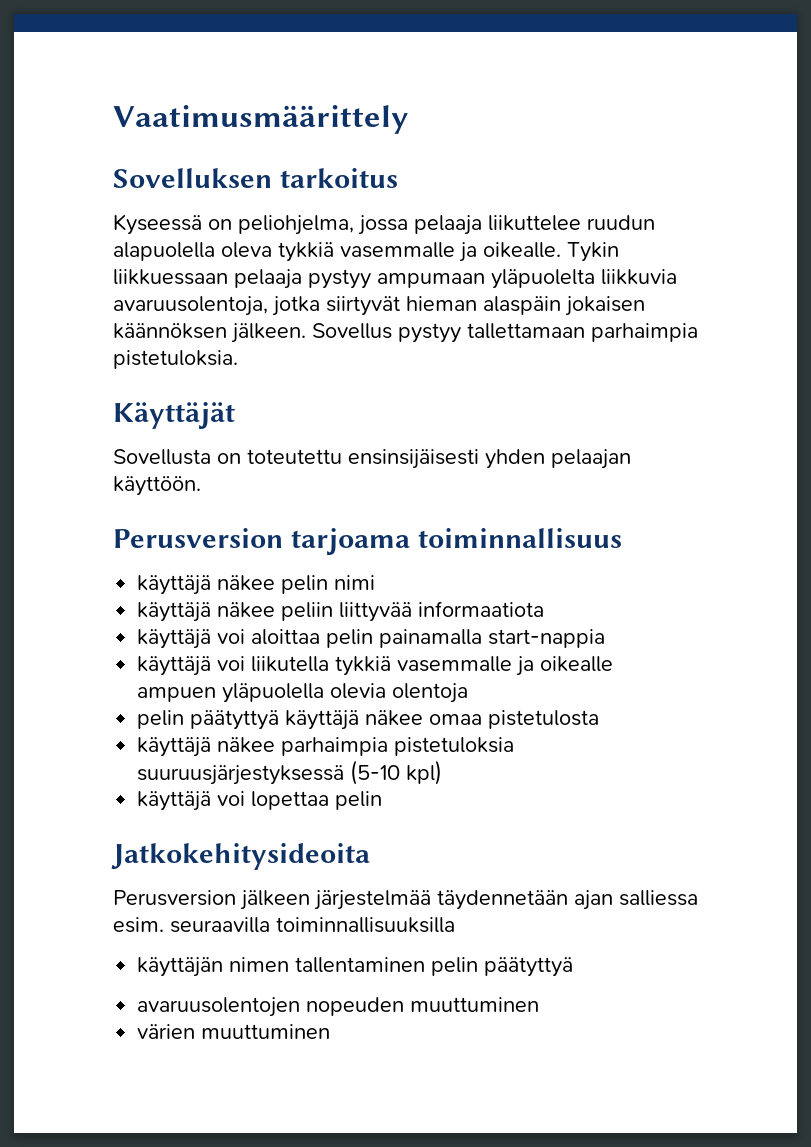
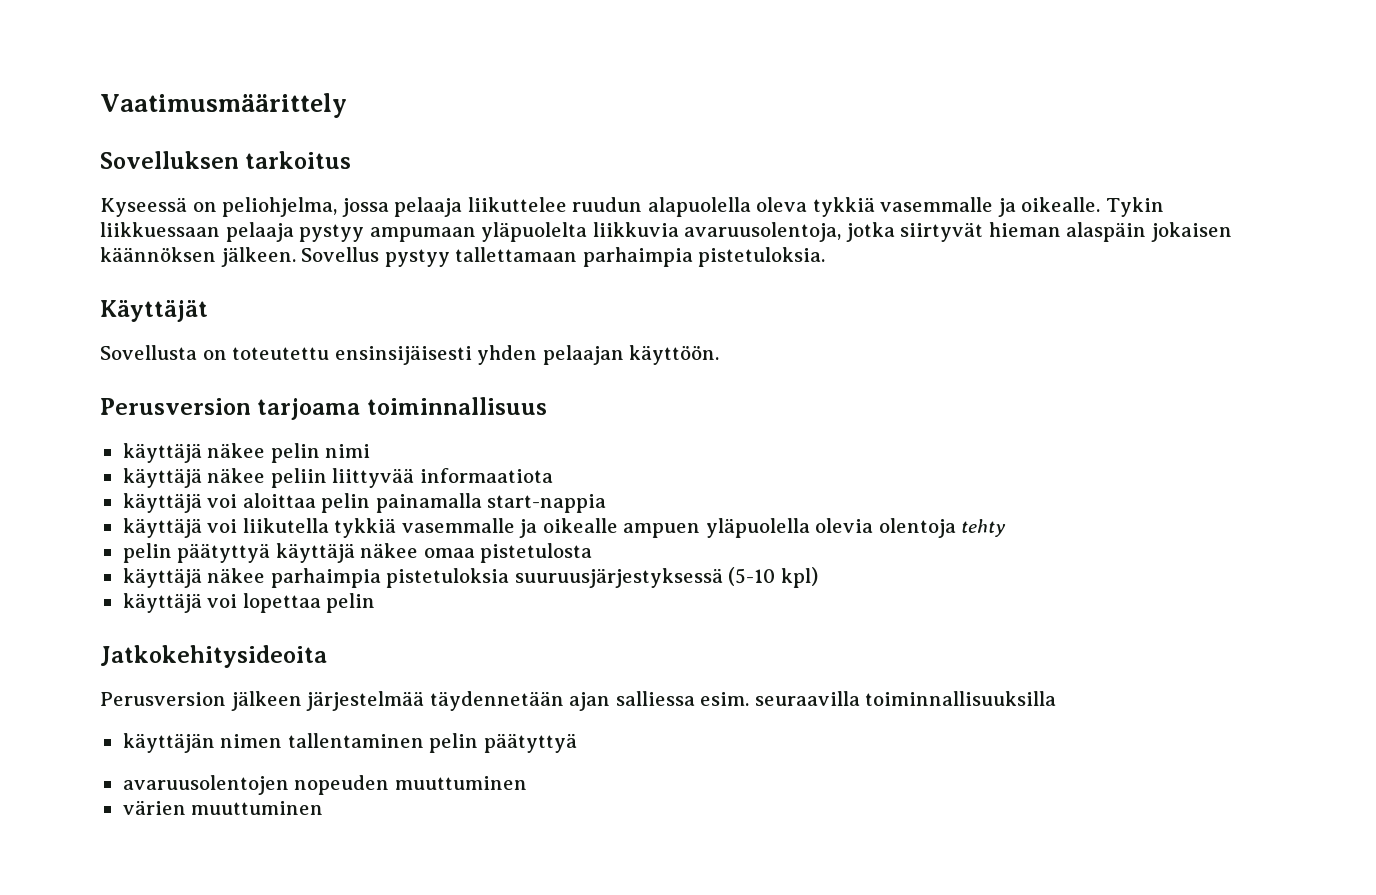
- käyttäjä voi liikutella tykkiä vasemmalle ja oikealle ampuen yläpuolella olevia olentoja
+ käyttäjä voi liikutella tykkiä vasemmalle ja oikealle ampuen yläpuolella olevia olentoja tehty

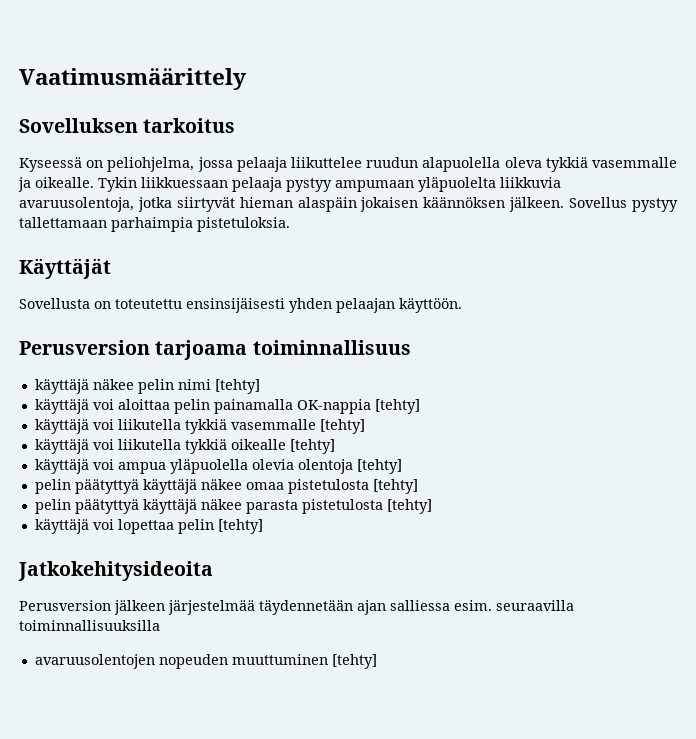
- käyttäjä näkee pelin nimi
- käyttäjä näkee peliin liittyvää informaatiota
+ käyttäjä näkee pelin nimi [tehty]
- käyttäjä voi aloittaa pelin painamalla start-nappia
+ käyttäjä voi aloittaa pelin painamalla OK-nappia [tehty]
- käyttäjä voi liikutella tykkiä vasemmalle ja oikealle ampuen yläpuolella olevia olentoja tehty
+ käyttäjä voi liikutella tykkiä vasemmalle [tehty]
+ käyttäjä voi liikutella tykkiä oikealle [tehty]
+ käyttäjä voi ampua yläpuolella olevia olentoja [tehty]
- pelin päätyttyä käyttäjä näkee omaa pistetulosta
- käyttäjä näkee parhaimpia pistetuloksia suuruusjärjestyksessä (5-10 kpl)
+ pelin päätyttyä käyttäjä näkee omaa pistetulosta [tehty]
+ pelin päätyttyä käyttäjä näkee parasta pistetulosta [tehty]
- käyttäjä voi lopettaa pelin
+ käyttäjä voi lopettaa pelin [tehty]
- käyttäjän nimen tallentaminen pelin päätyttyä
- avaruusolentojen nopeuden muuttuminen
- värien muuttuminen
+ avaruusolentojen nopeuden muuttuminen [tehty]

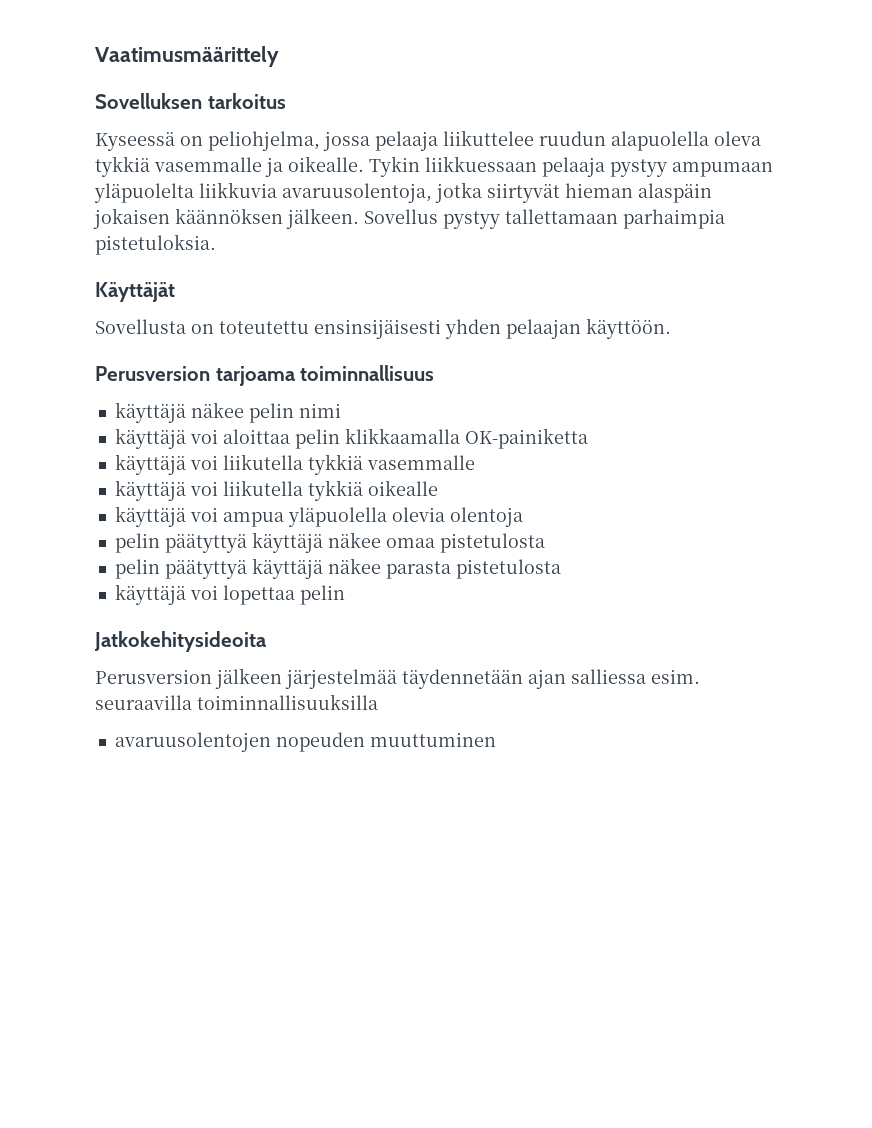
- käyttäjä näkee pelin nimi [tehty]
+ käyttäjä näkee pelin nimi
- käyttäjä voi aloittaa pelin painamalla OK-nappia [tehty]
+ käyttäjä voi aloittaa pelin klikkaamalla OK-painiketta
- käyttäjä voi liikutella tykkiä vasemmalle [tehty]
+ käyttäjä voi liikutella tykkiä vasemmalle
- käyttäjä voi liikutella tykkiä oikealle [tehty]
+ käyttäjä voi liikutella tykkiä oikealle
- käyttäjä voi ampua yläpuolella olevia olentoja [tehty]
+ käyttäjä voi ampua yläpuolella olevia olentoja
- pelin päätyttyä käyttäjä näkee omaa pistetulosta [tehty]
+ pelin päätyttyä käyttäjä näkee omaa pistetulosta
- pelin päätyttyä käyttäjä näkee parasta pistetulosta [tehty]
+ pelin päätyttyä käyttäjä näkee parasta pistetulosta
- käyttäjä voi lopettaa pelin [tehty]
+ käyttäjä voi lopettaa pelin
- avaruusolentojen nopeuden muuttuminen [tehty]
+ avaruusolentojen nopeuden muuttuminen

